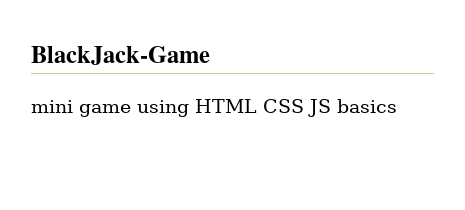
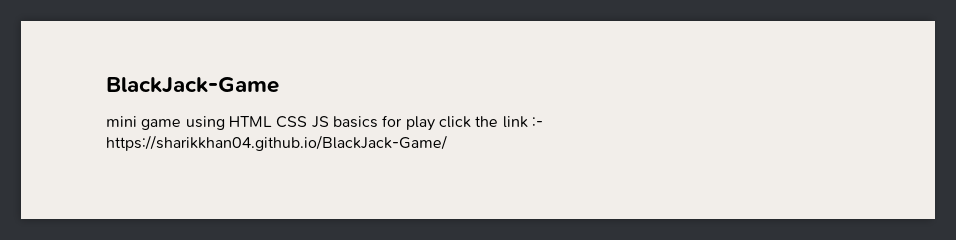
- mini game using HTML CSS JS basics
+ mini game using HTML CSS JS basics for play click the link :- https://sharikkhan04.github.io/BlackJack-Game/

